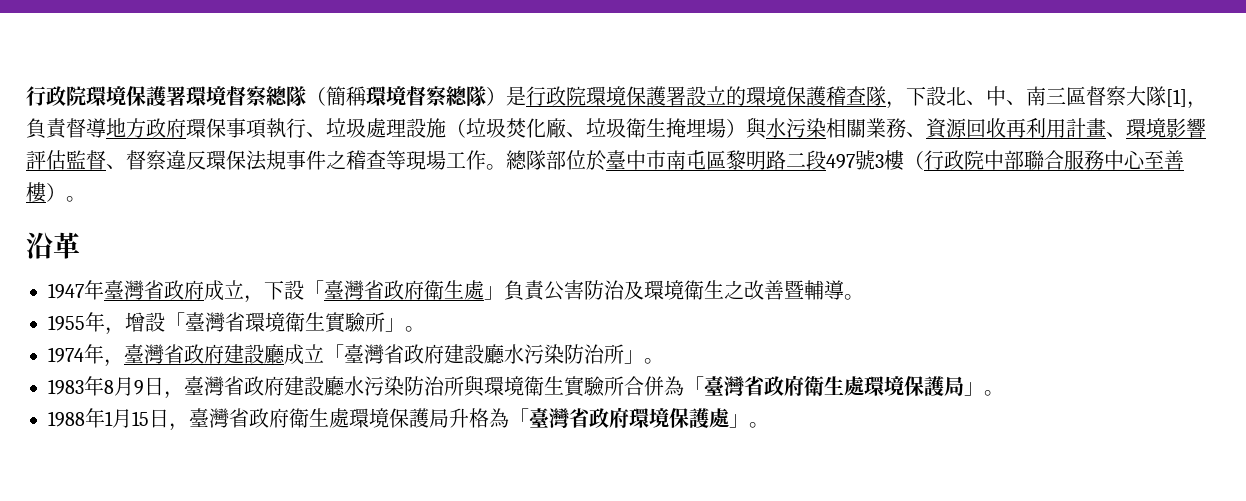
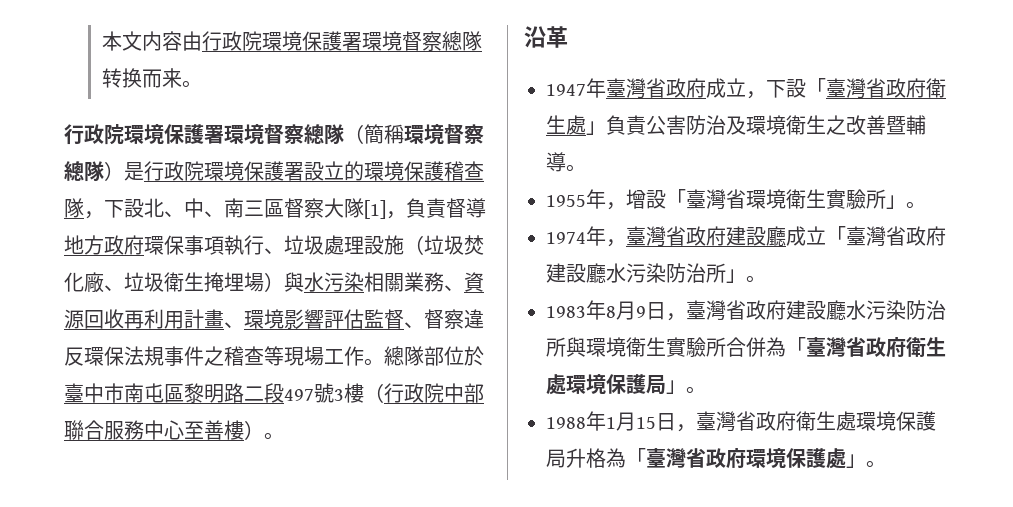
+ 本文内容由行政院環境保護署環境督察總隊转换而来。

